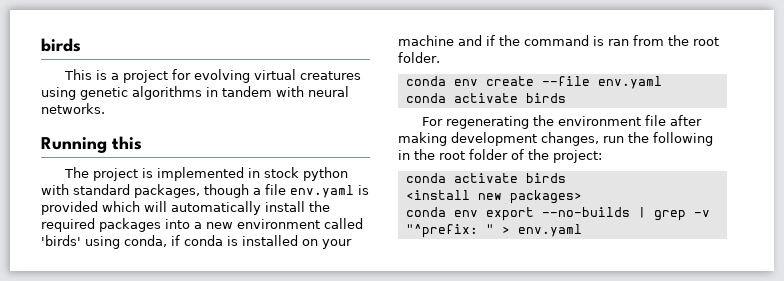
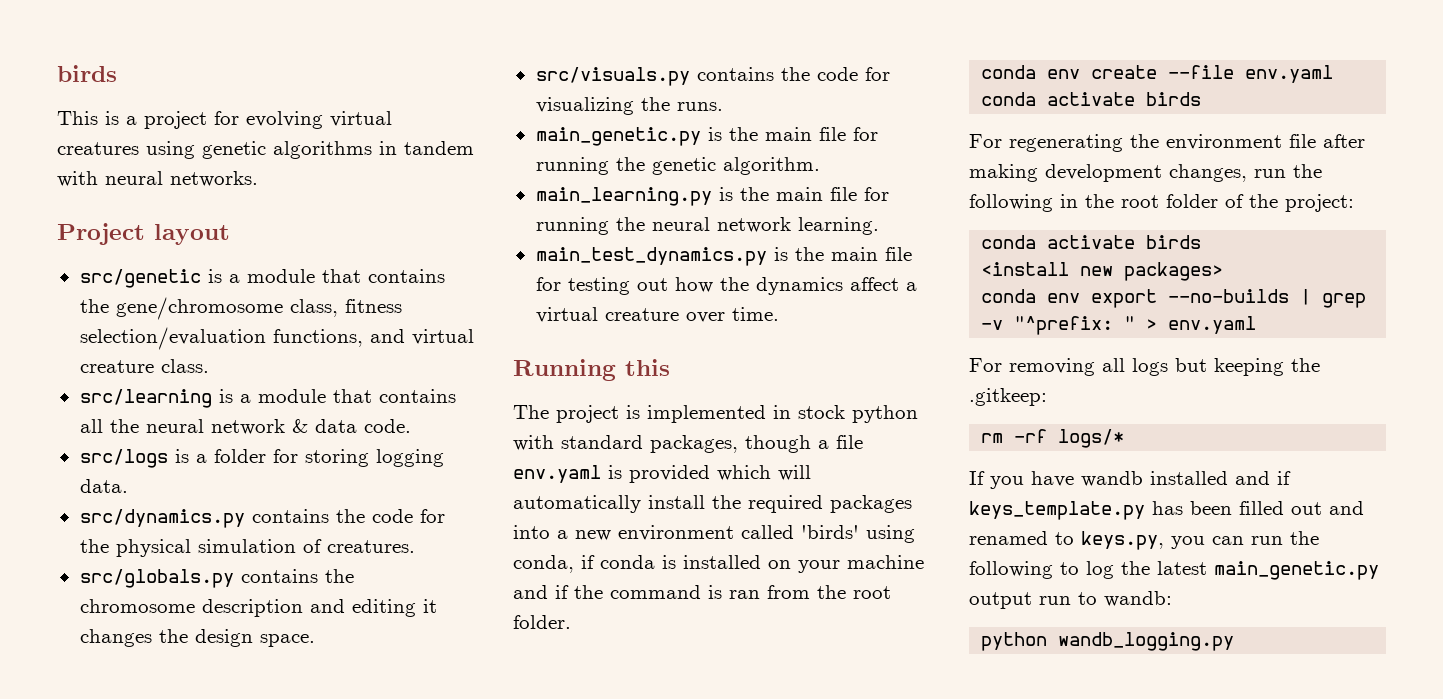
+ Project layout
+ src/genetic is a module that contains the gene/chromosome class, fitness selection/evaluation functions, and virtual creature class.
+ src/learning is a module that contains all the neural network & data code.
+ src/logs is a folder for storing logging data.
+ src/dynamics.py contains the code for the physical simulation of creatures.
+ src/globals.py contains the chromosome description and editing it changes the design space.
+ src/visuals.py contains the code for visualizing the runs.
+ main_genetic.py is the main file for running the genetic algorithm.
+ main_learning.py is the main file for running the neural network learning.
+ main_test_dynamics.py is the main file for testing out how the dynamics affect a virtual creature over time.
+ For removing all logs but keeping the .gitkeep:
+ rm -rf logs/*
+ If you have wandb installed and if keys_template.py has been filled out and renamed to keys.py, you can run the following to log the latest main_genetic.py output run to wandb:
+ python wandb_logging.py

